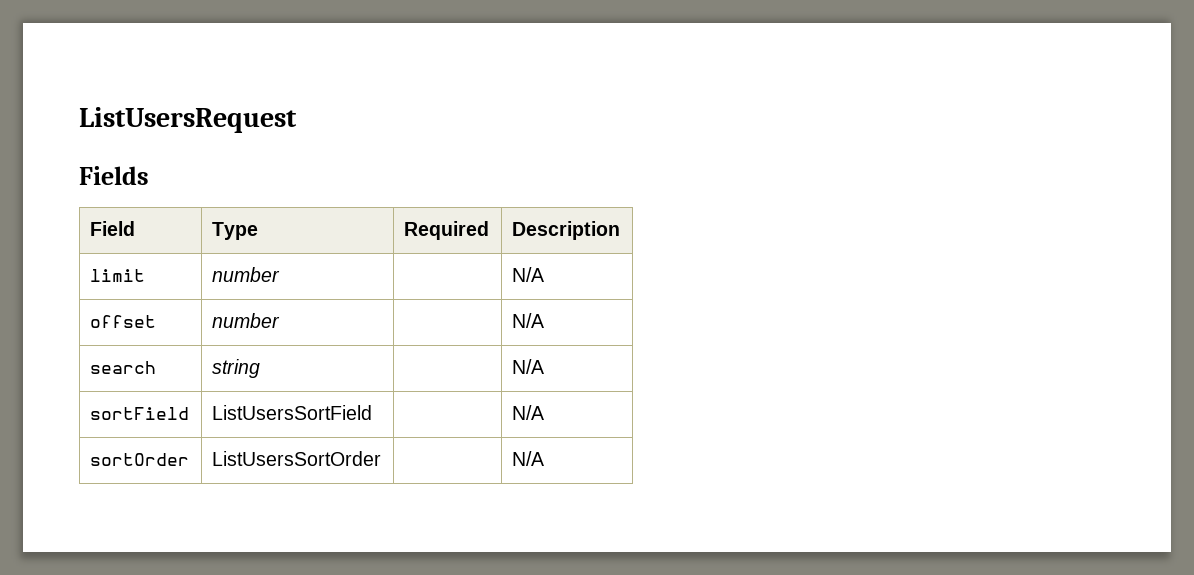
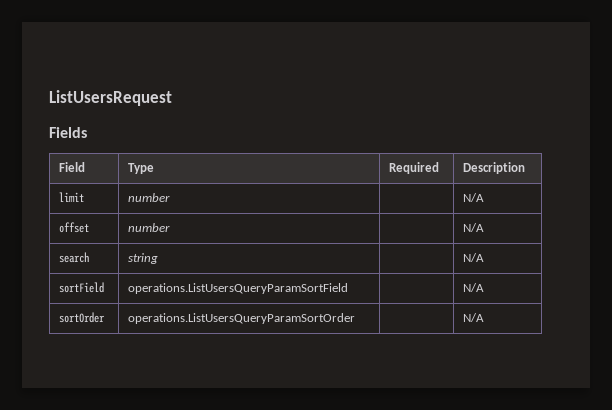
- sortField | ListUsersSortField | | N/A
+ sortField | operations.ListUsersQueryParamSortField | | N/A
- sortOrder | ListUsersSortOrder | | N/A
+ sortOrder | operations.ListUsersQueryParamSortOrder | | N/A

